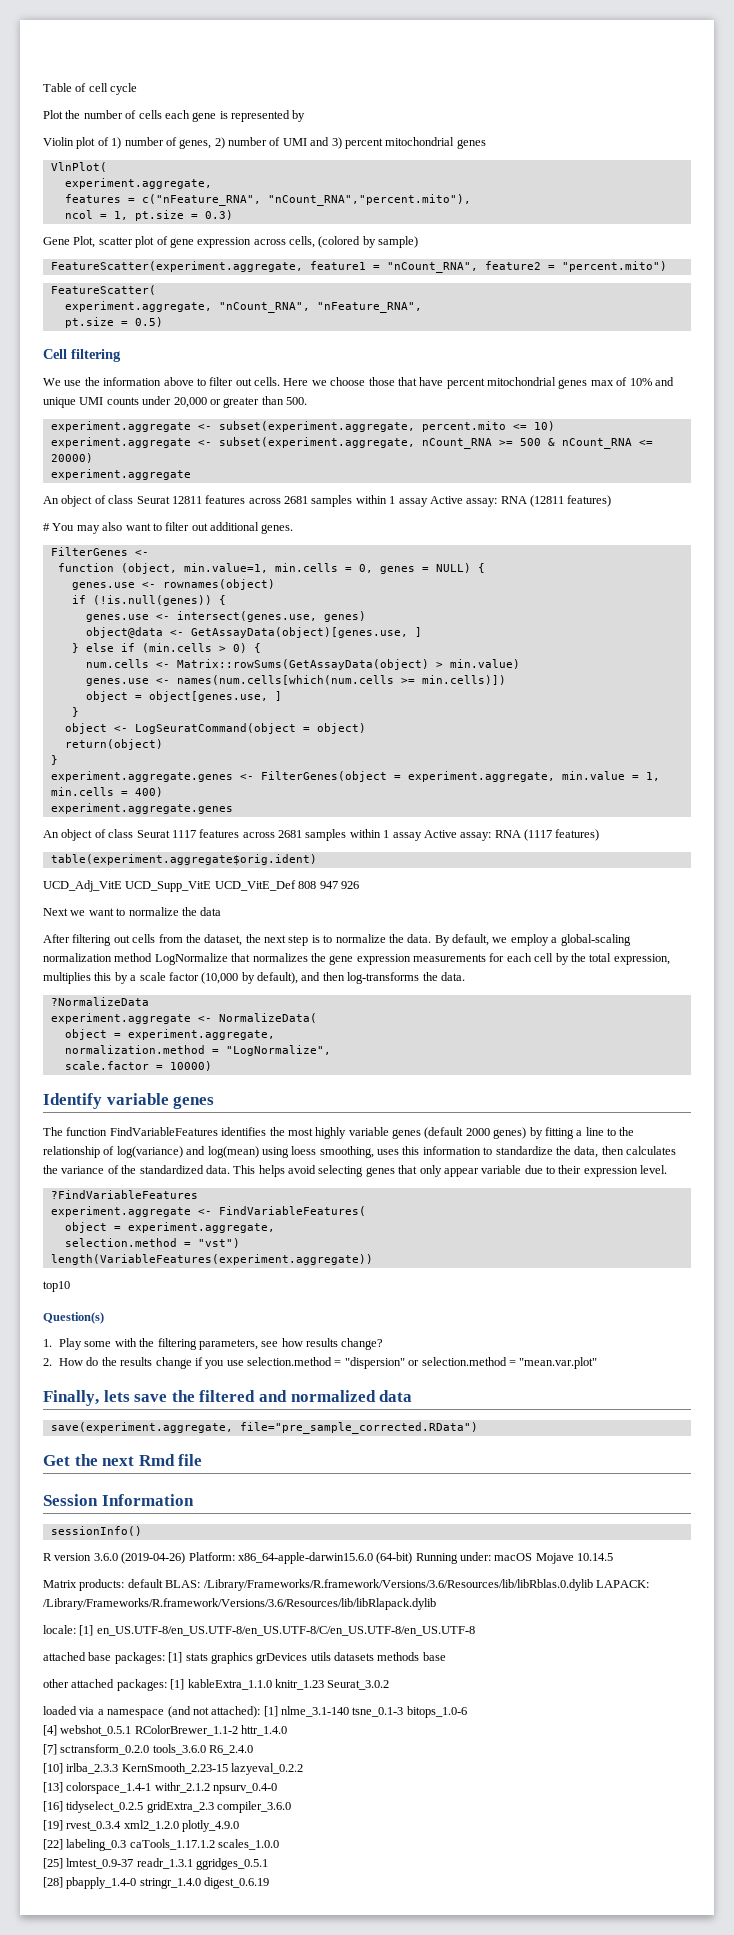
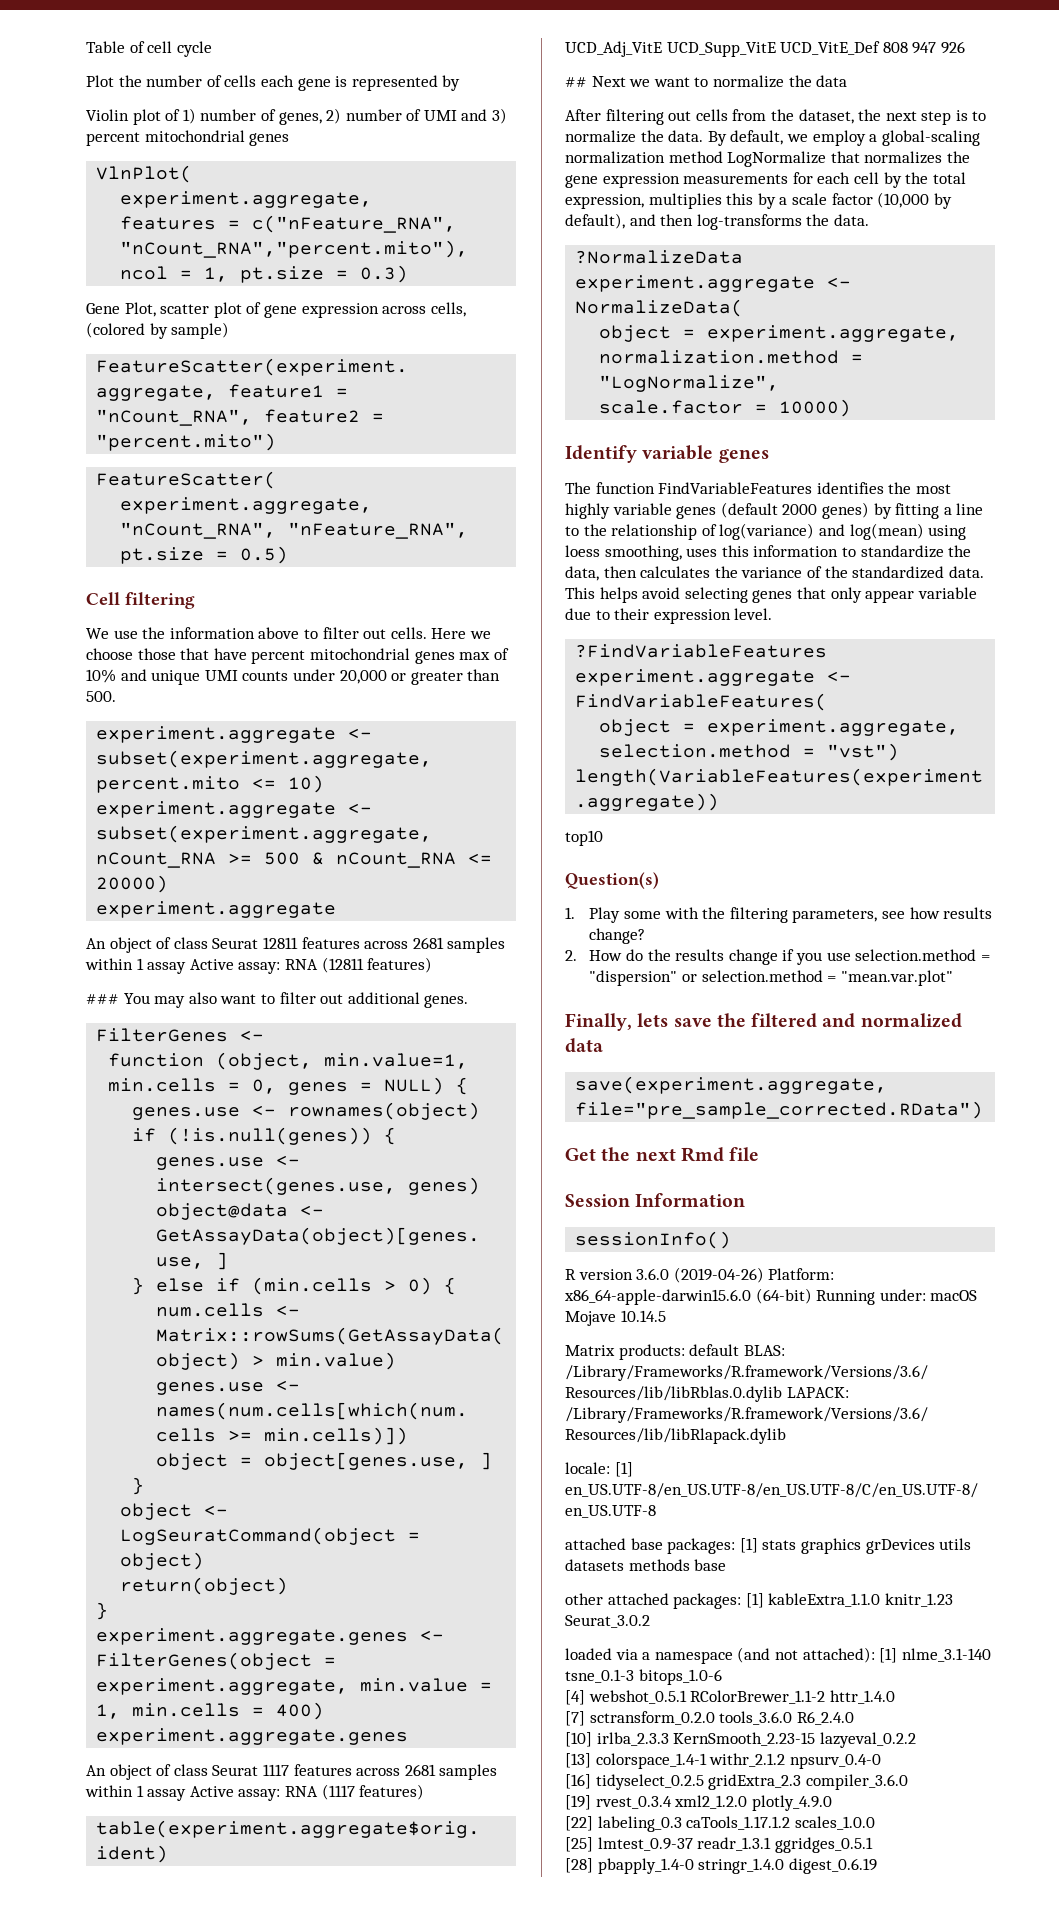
- # You may also want to filter out additional genes.
+ ### You may also want to filter out additional genes.
- Next we want to normalize the data
+ ## Next we want to normalize the data

